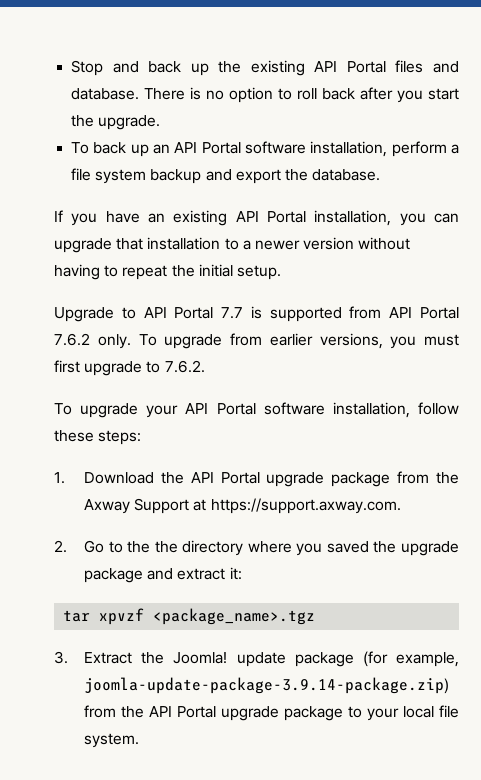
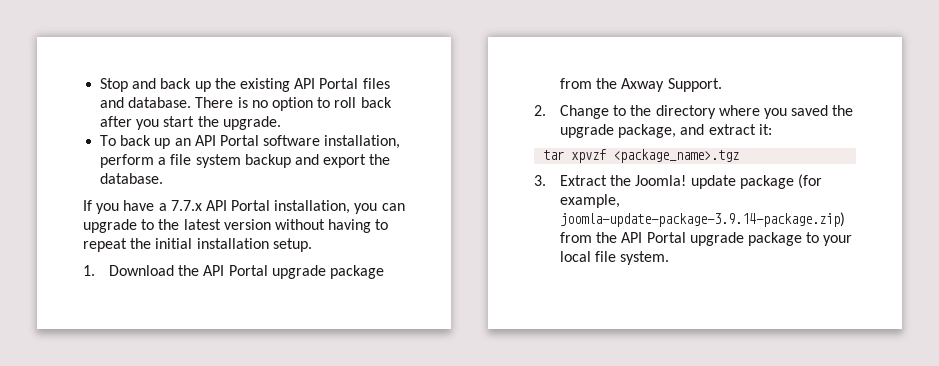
- If you have an existing API Portal installation, you can upgrade that installation to a newer version without having to repeat the initial setup.
+ If you have a 7.7.x API Portal installation, you can upgrade to the latest version without having to repeat the initial installation setup.
- Upgrade to API Portal 7.7 is supported from API Portal 7.6.2 only. To upgrade from earlier versions, you must first upgrade to 7.6.2.
- To upgrade your API Portal software installation, follow these steps:
- 1. Download the API Portal upgrade package from the Axway Support at https://support.axway.com.
+ 1. Download the API Portal upgrade package from the Axway Support.
- 2. Go to the the directory where you saved the upgrade package and extract it:
+ 2. Change to the directory where you saved the upgrade package, and extract it:

